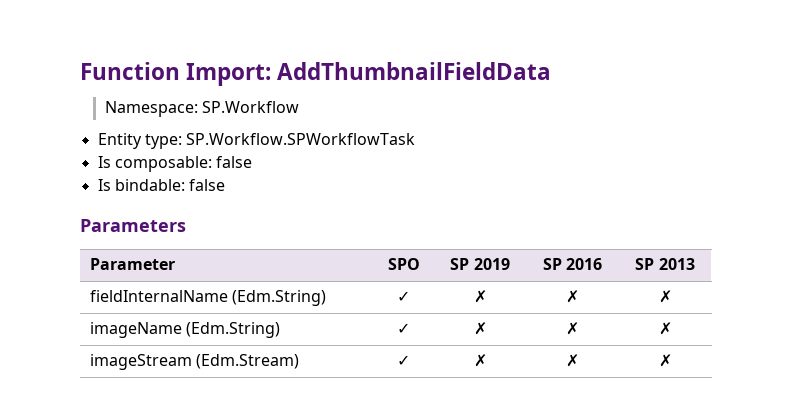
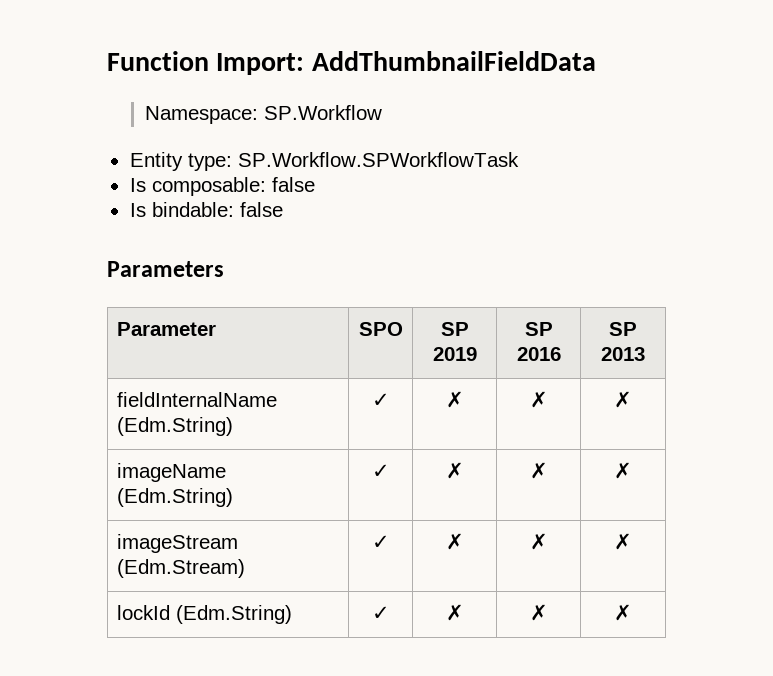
+ lockId (Edm.String) | ✓ | ✗ | ✗ | ✗

